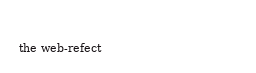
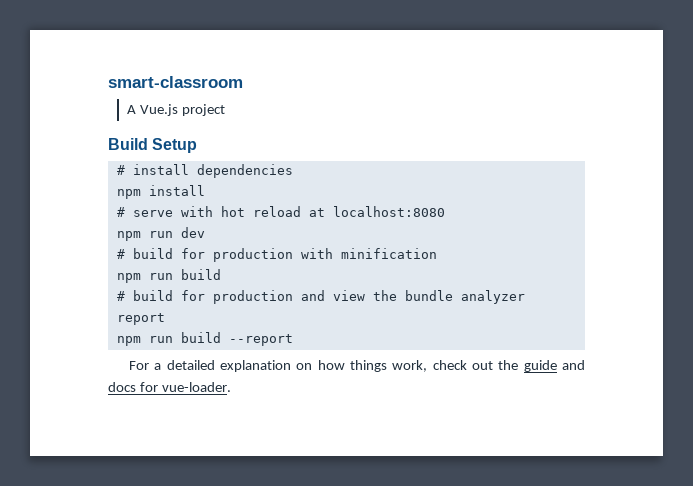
- the web-refect
+ smart-classroom
+ A Vue.js project
+ Build Setup
+ # install dependencies
+ npm install
+ # serve with hot reload at localhost:8080
+ npm run dev
+ # build for production with minification
+ npm run build
+ # build for production and view the bundle analyzer report
+ npm run build --report
+ For a detailed explanation on how things work, check out the guide and docs for vue-loader.

